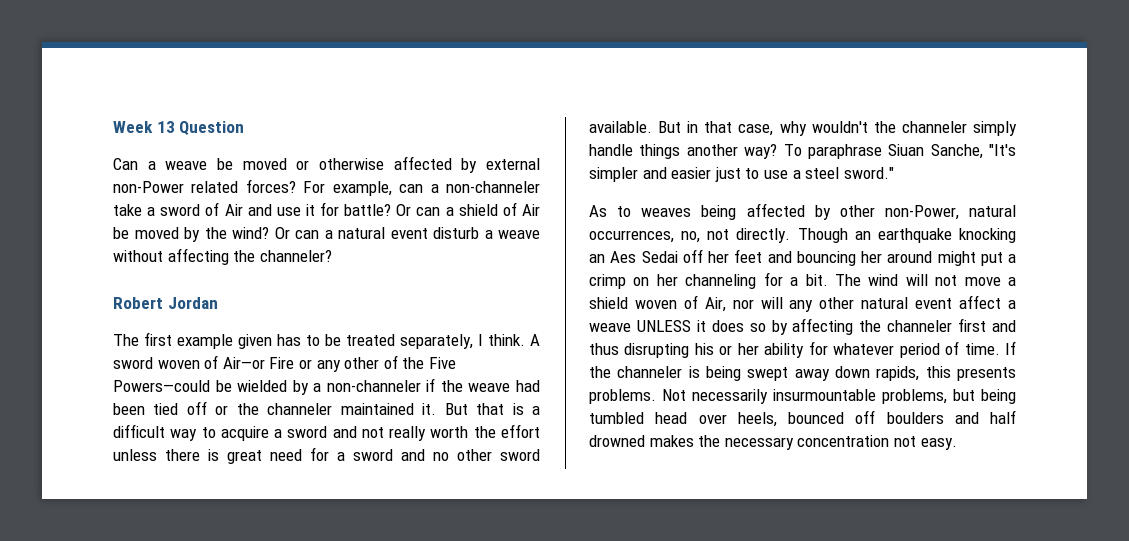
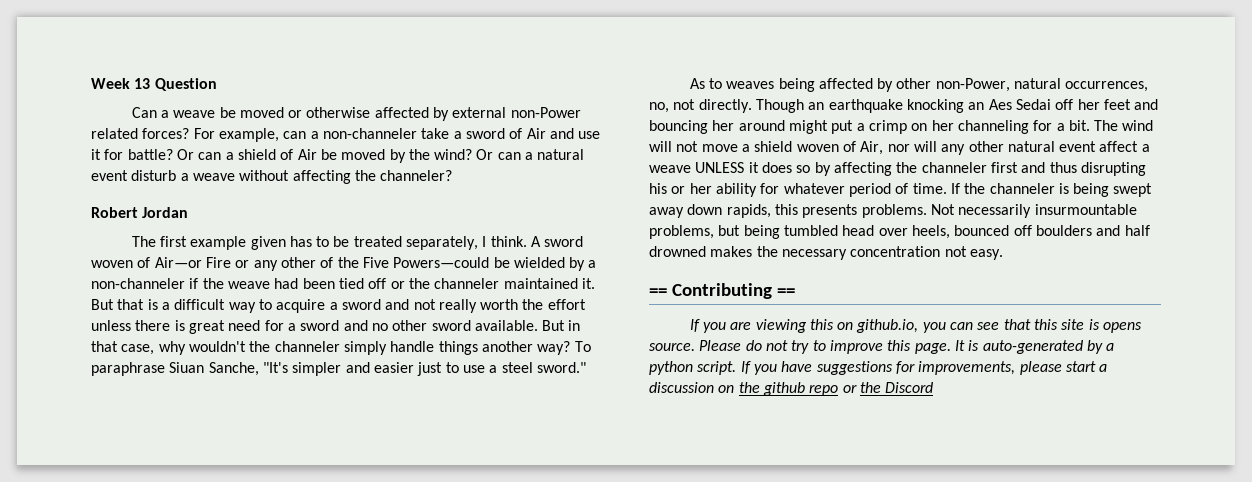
+ == Contributing ==
+ If you are viewing this on github.io, you can see that this site is opens source. Please do not try to improve this page. It is auto-generated by a python script. If you have suggestions for improvements, please start a discussion on the github repo or the Discord

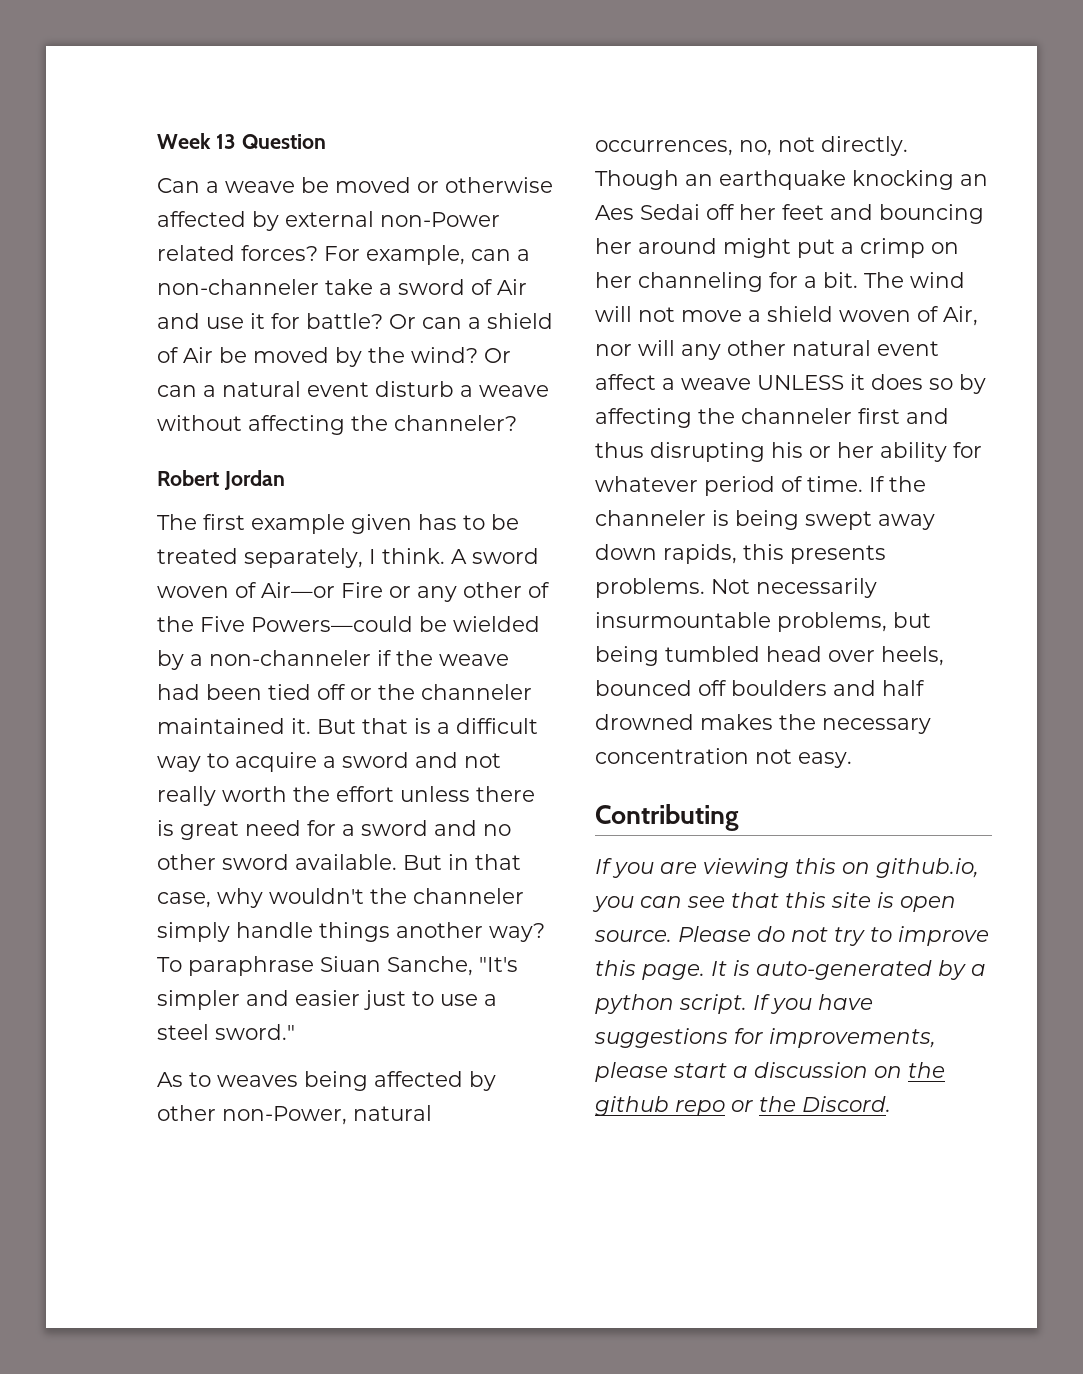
- == Contributing ==
+ Contributing
- If you are viewing this on github.io, you can see that this site is opens source.
+ If you are viewing this on github.io, you can see that this site is open source.
- If you have suggestions for improvements, please start a discussion on the github repo or the Discord
+ If you have suggestions for improvements, please start a discussion on the github repo or the Discord.

